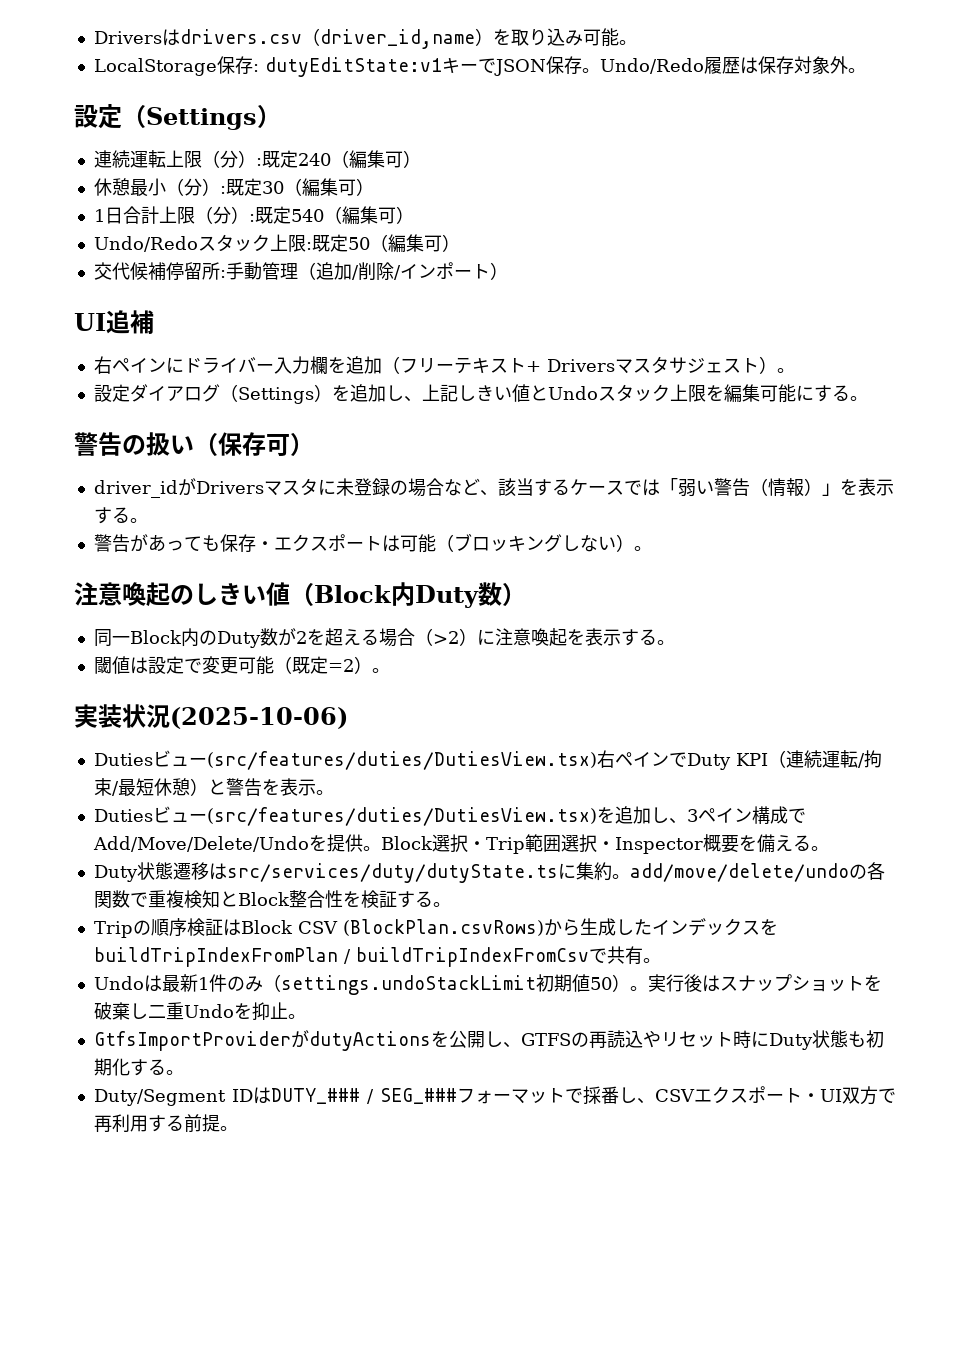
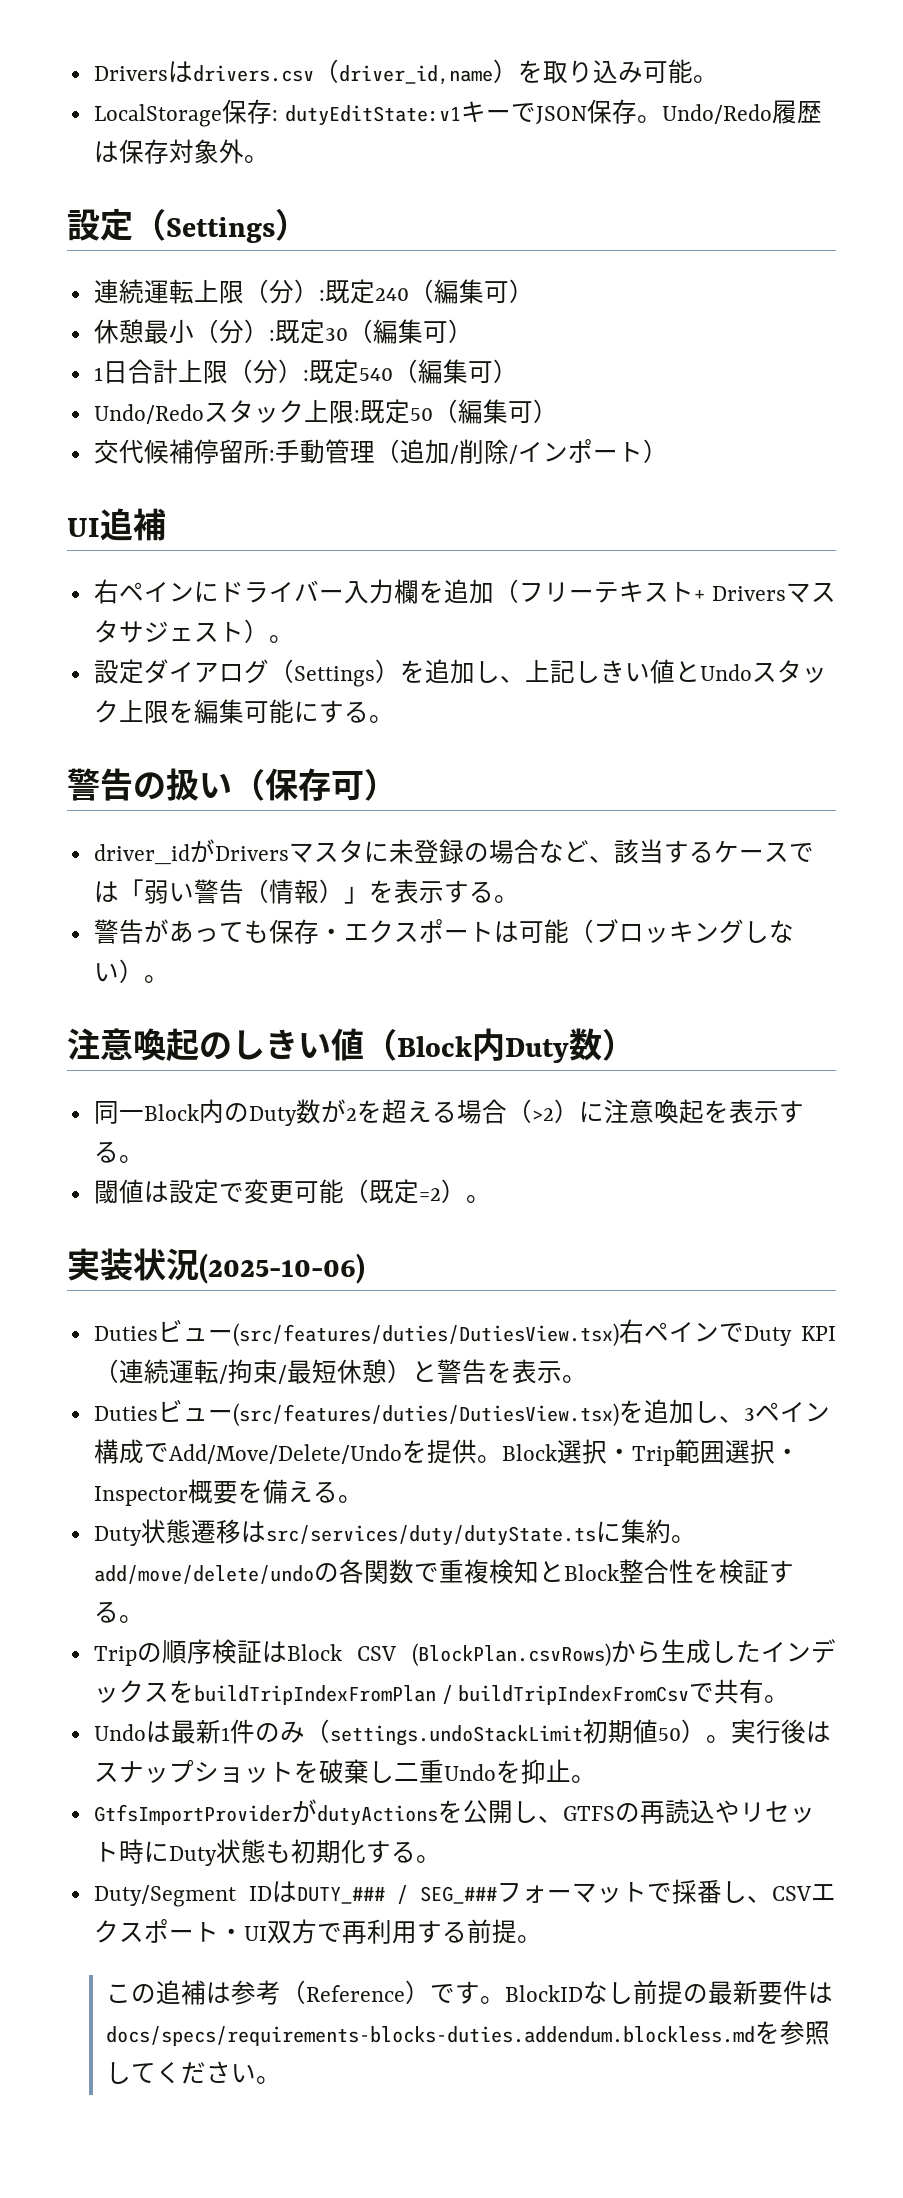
+ この追補は参考（Reference）です。BlockIDなし前提の最新要件はdocs/specs/requirements-blocks-duties.addendum.blockless.mdを参照してください。

